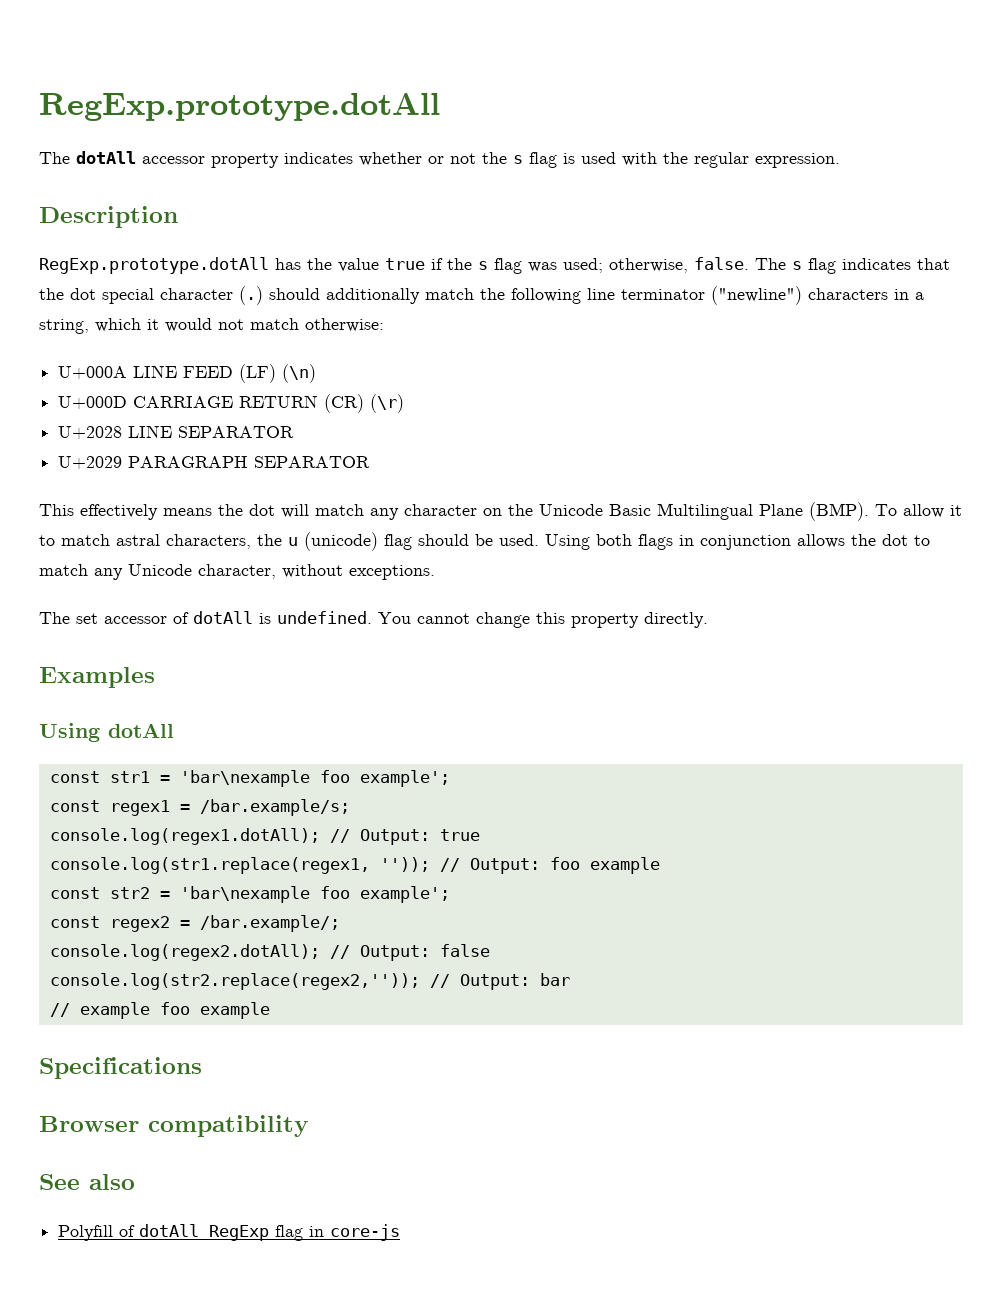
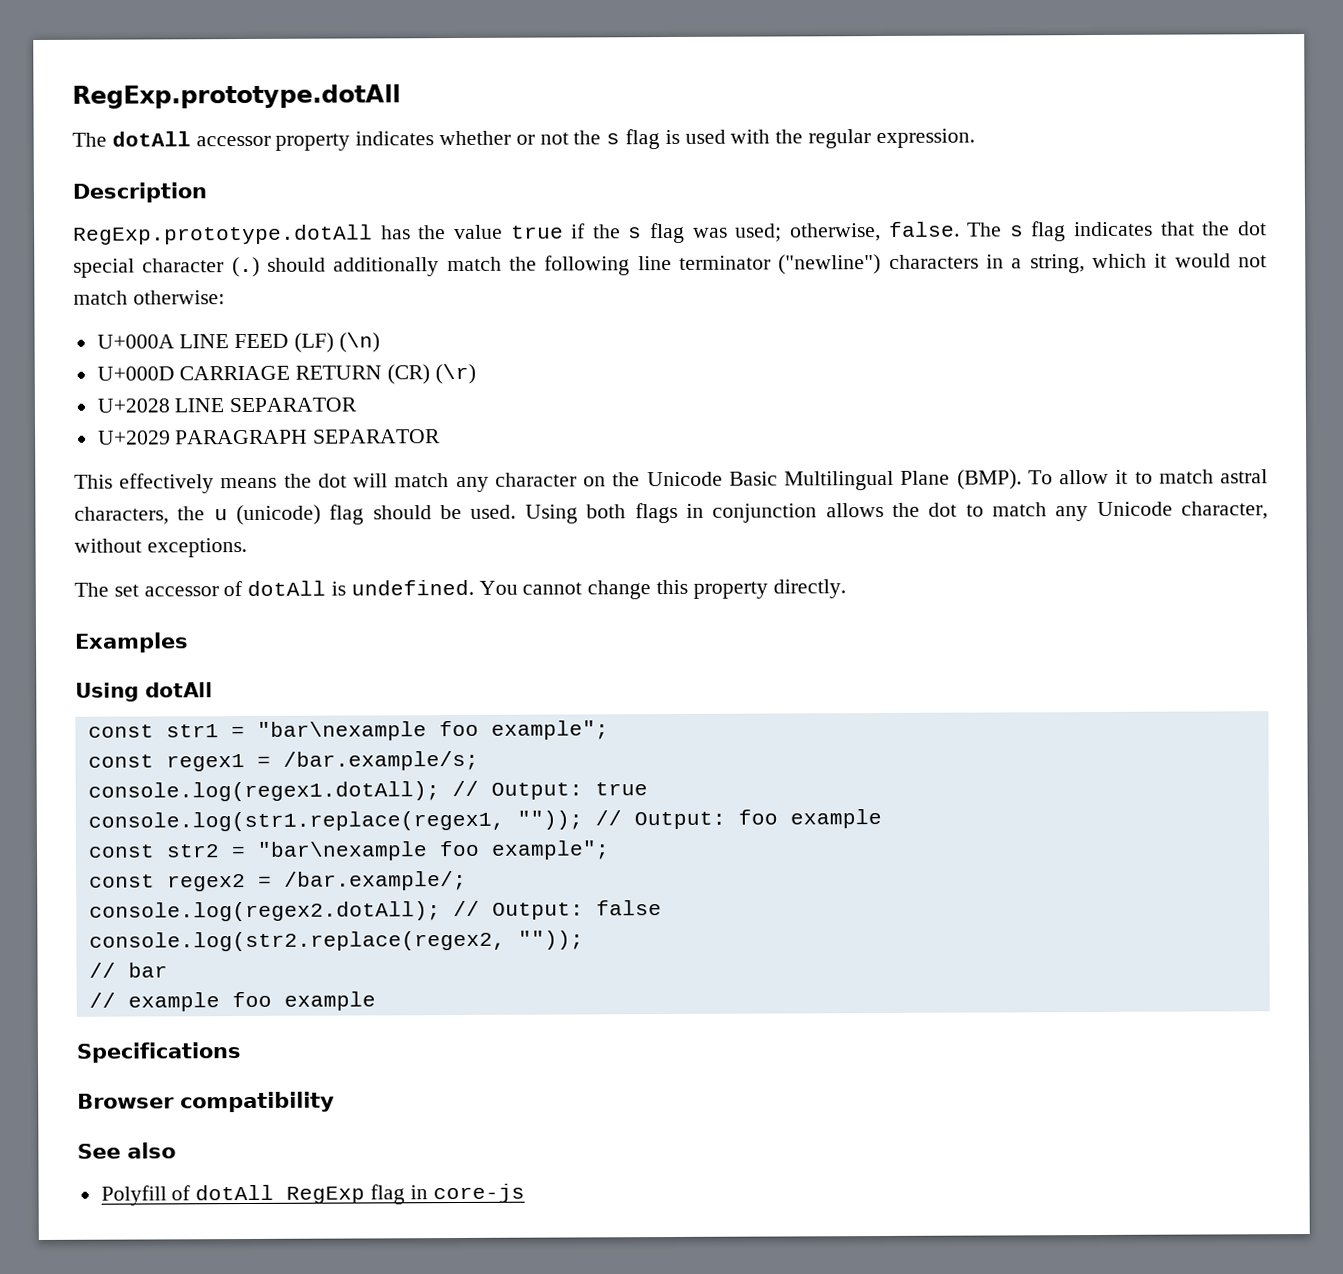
- const str1 = 'bar\nexample foo example';
+ const str1 = "bar\nexample foo example";
- console.log(str1.replace(regex1, '')); // Output: foo example
+ console.log(str1.replace(regex1, "")); // Output: foo example
- const str2 = 'bar\nexample foo example';
+ const str2 = "bar\nexample foo example";
- console.log(str2.replace(regex2,'')); // Output: bar
+ console.log(str2.replace(regex2, ""));
+ // bar

